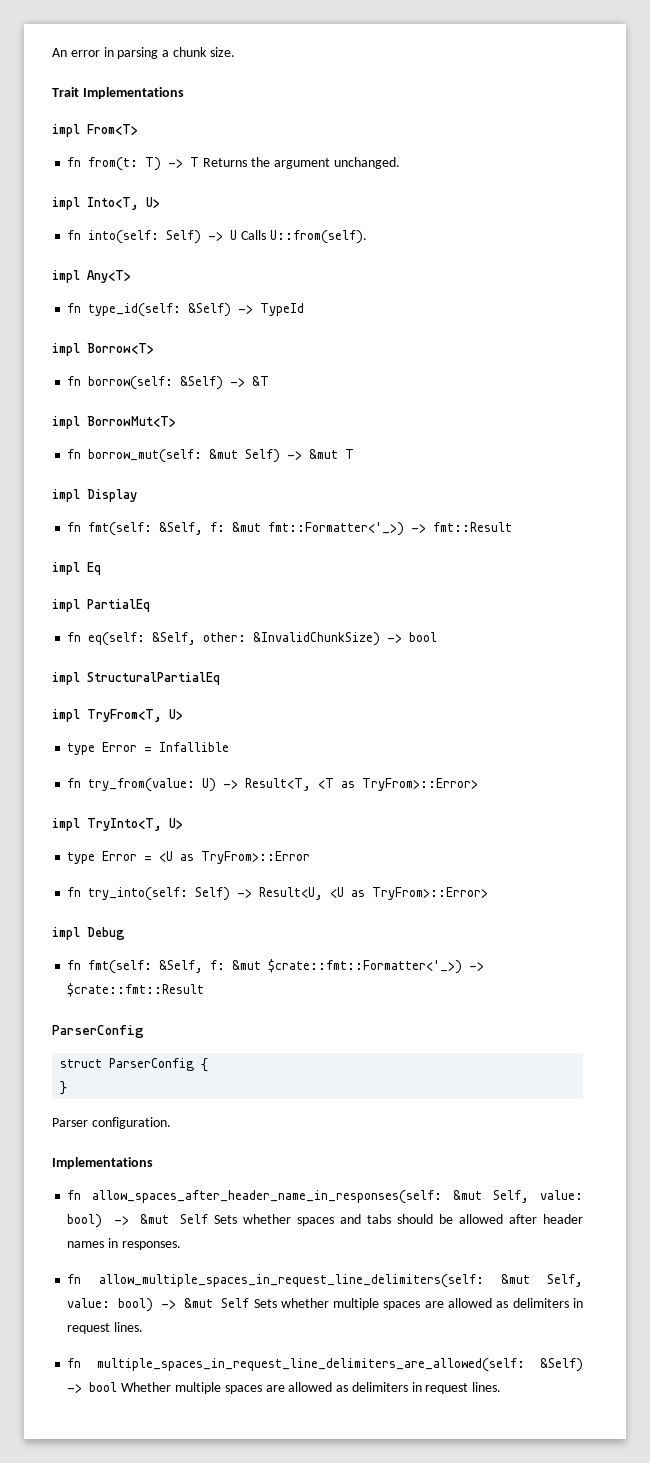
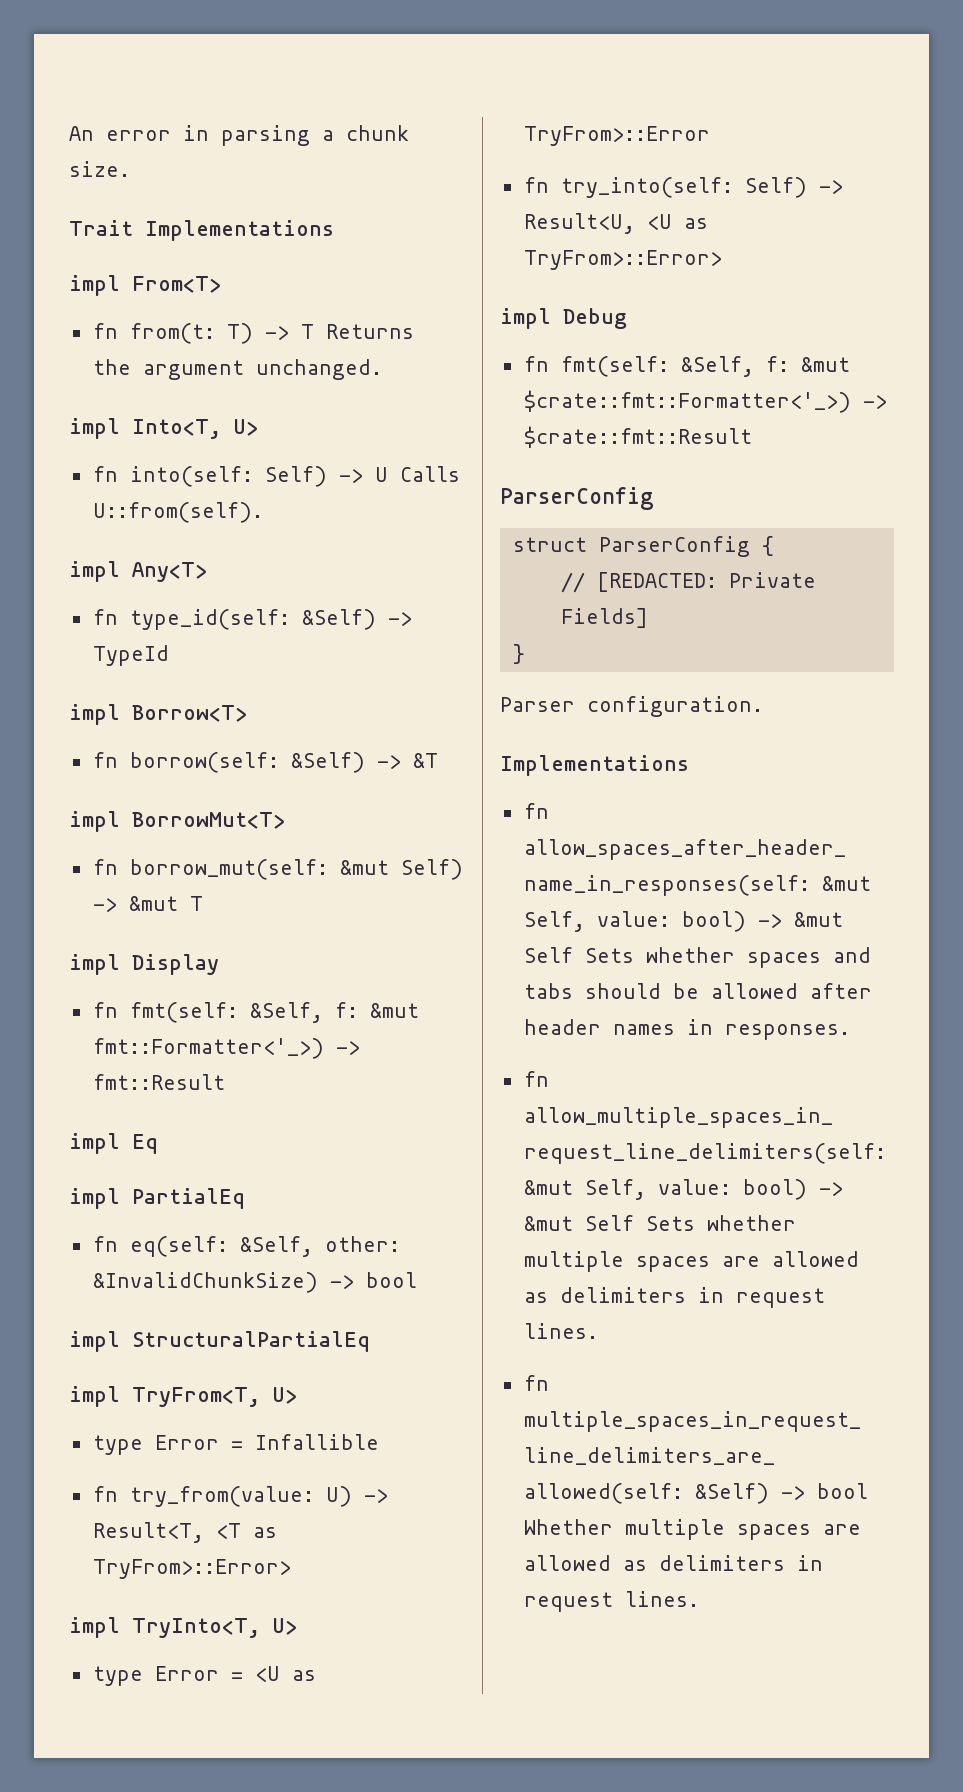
+ // [REDACTED: Private Fields]

